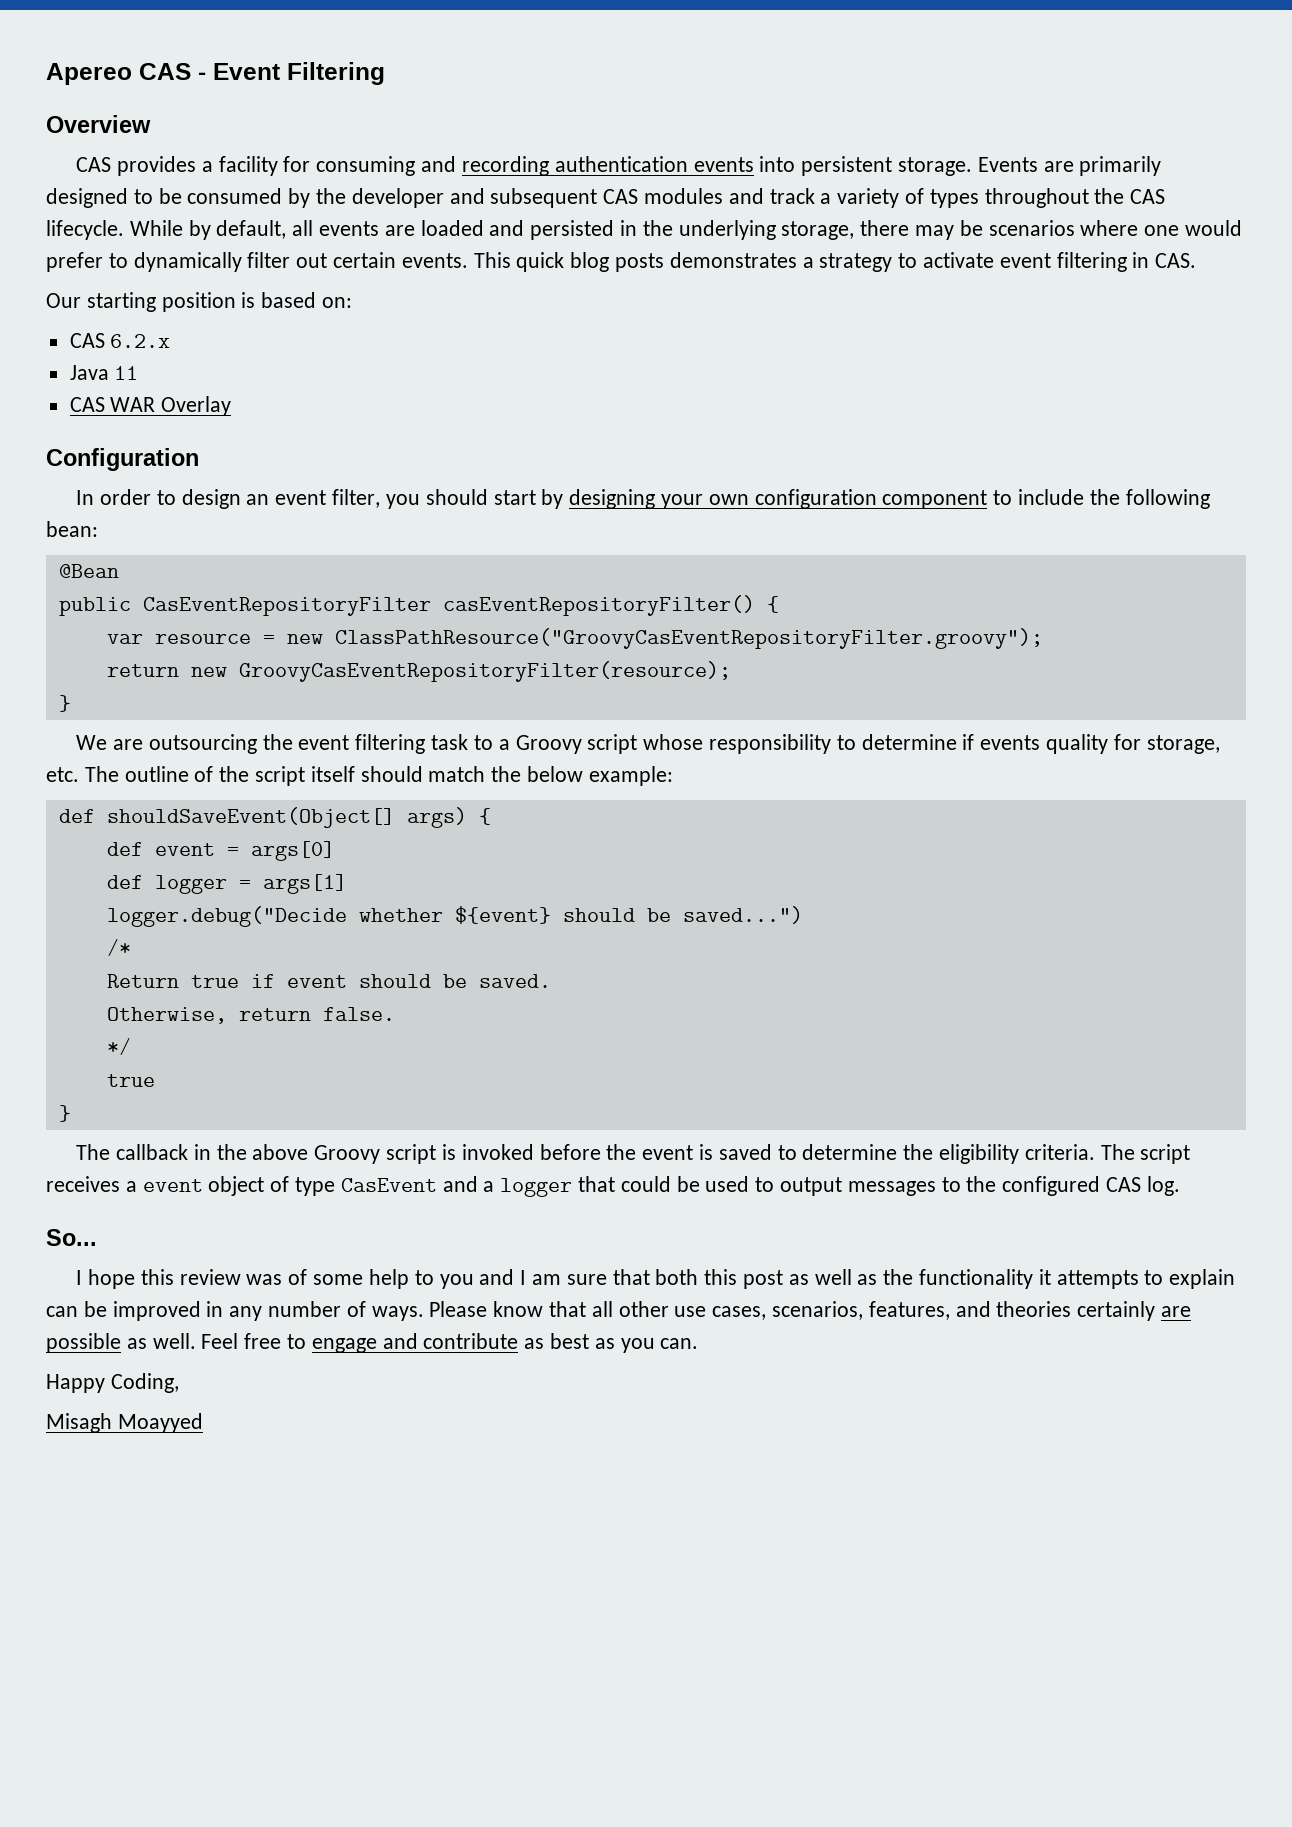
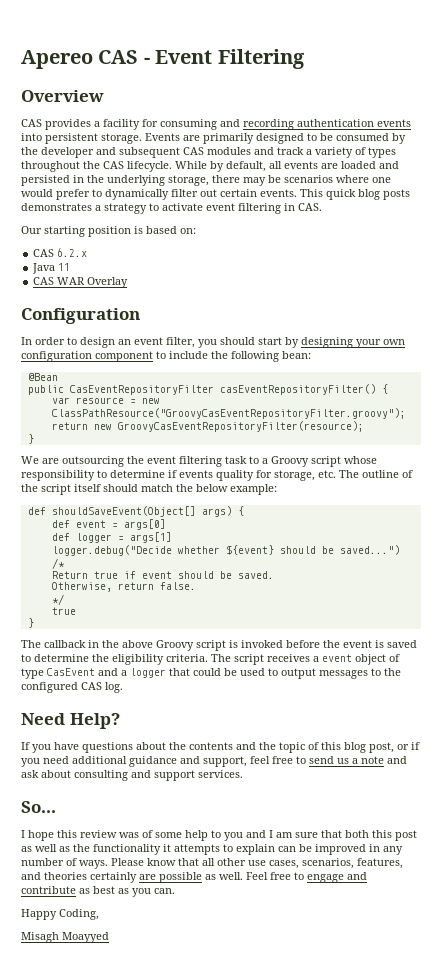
+ Need Help?
+ If you have questions about the contents and the topic of this blog post, or if you need additional guidance and support, feel free to send us a note and ask about consulting and support services.

